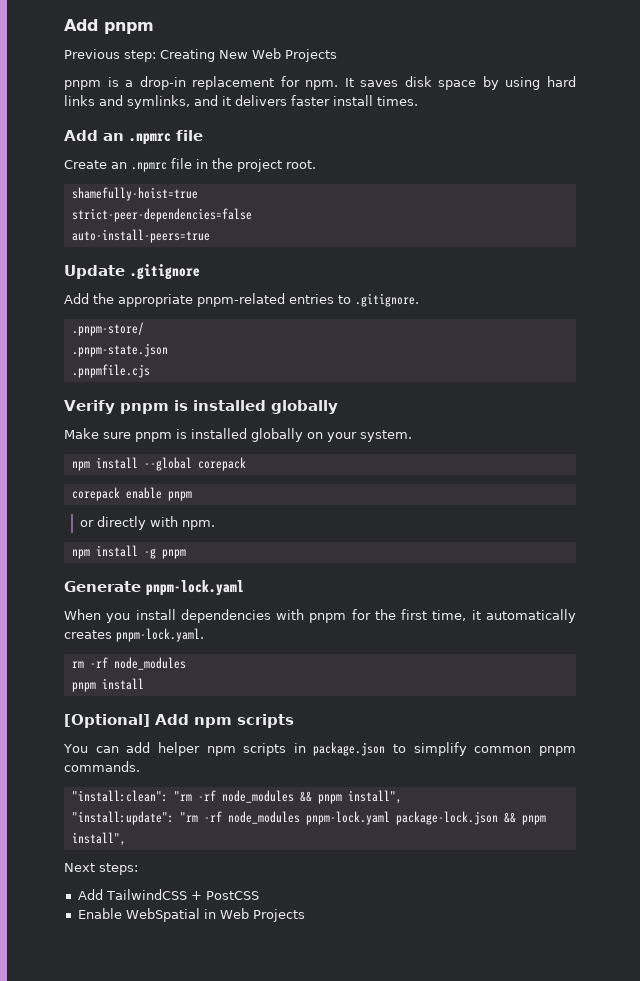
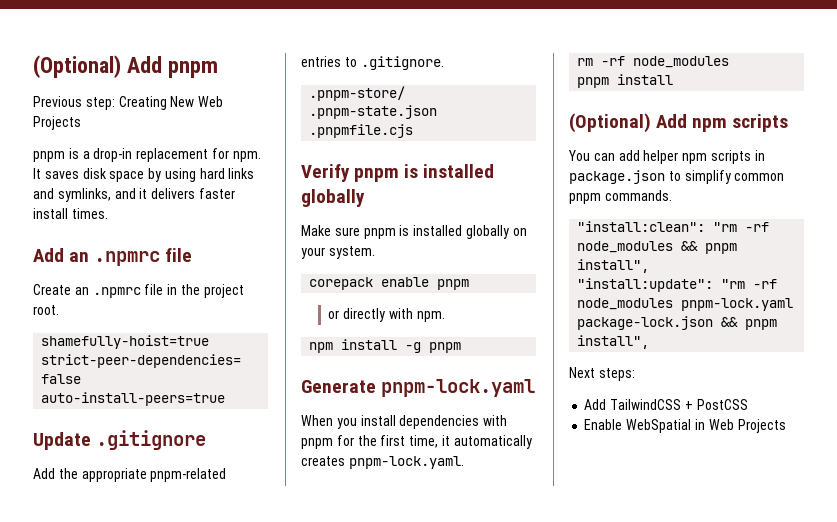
- Add pnpm
+ (Optional) Add pnpm
- npm install --global corepack
- [Optional] Add npm scripts
+ (Optional) Add npm scripts

